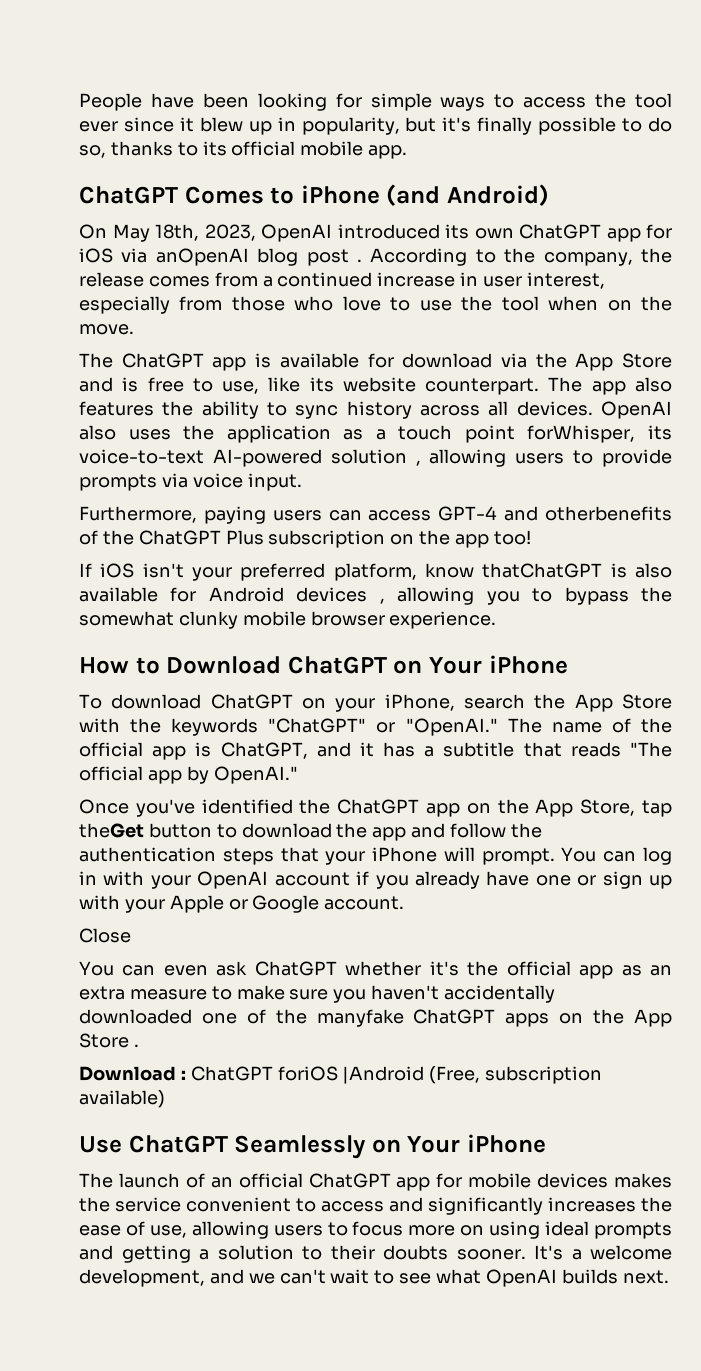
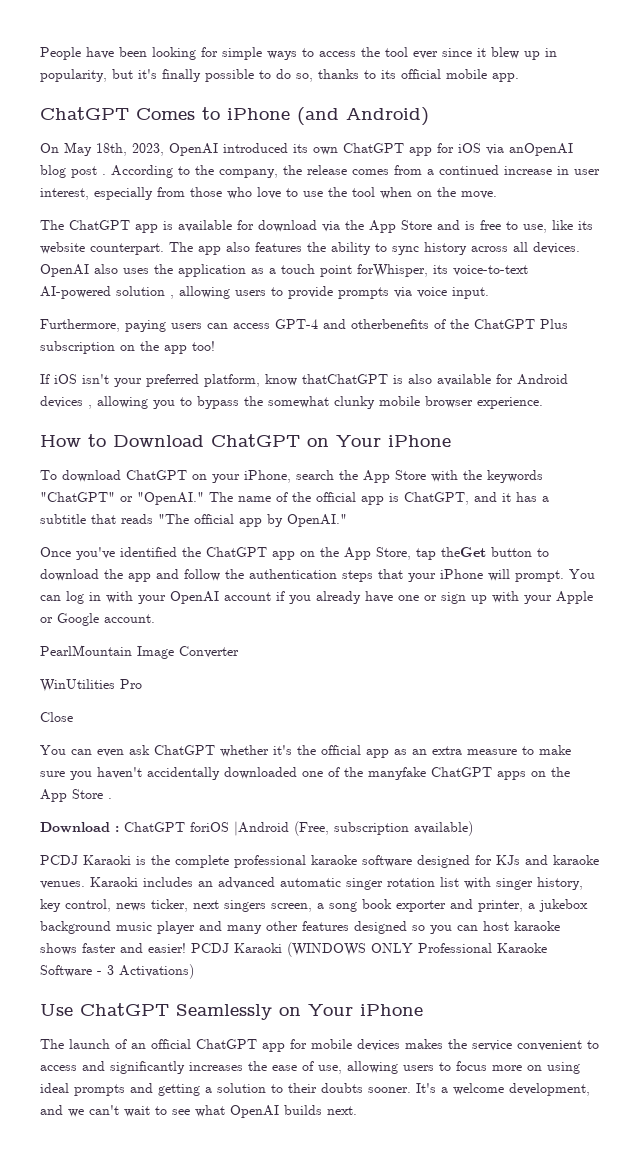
+ PearlMountain Image Converter
+ WinUtilities Pro
+ PCDJ Karaoki is the complete professional karaoke software designed for KJs and karaoke venues. Karaoki includes an advanced automatic singer rotation list with singer history, key control, news ticker, next singers screen, a song book exporter and printer, a jukebox background music player and many other features designed so you can host karaoke shows faster and easier! PCDJ Karaoki (WINDOWS ONLY Professional Karaoke Software - 3 Activations)

